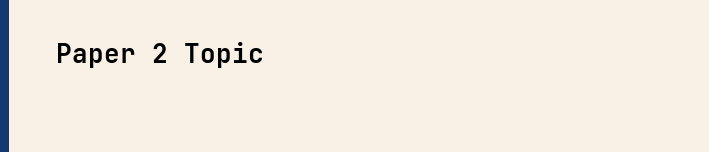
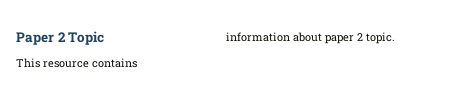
+ This resource contains information about paper 2 topic.

